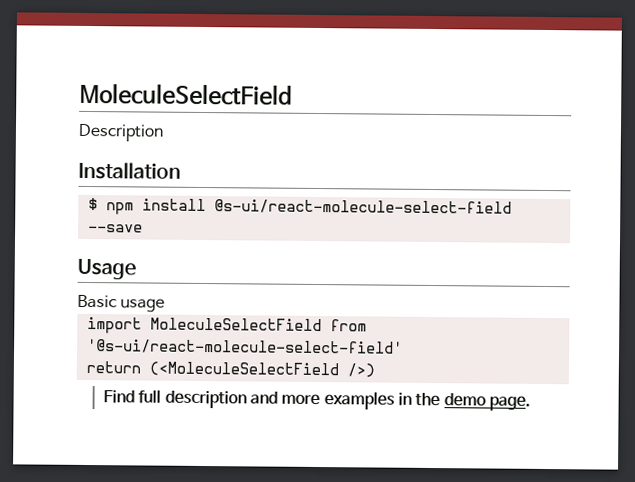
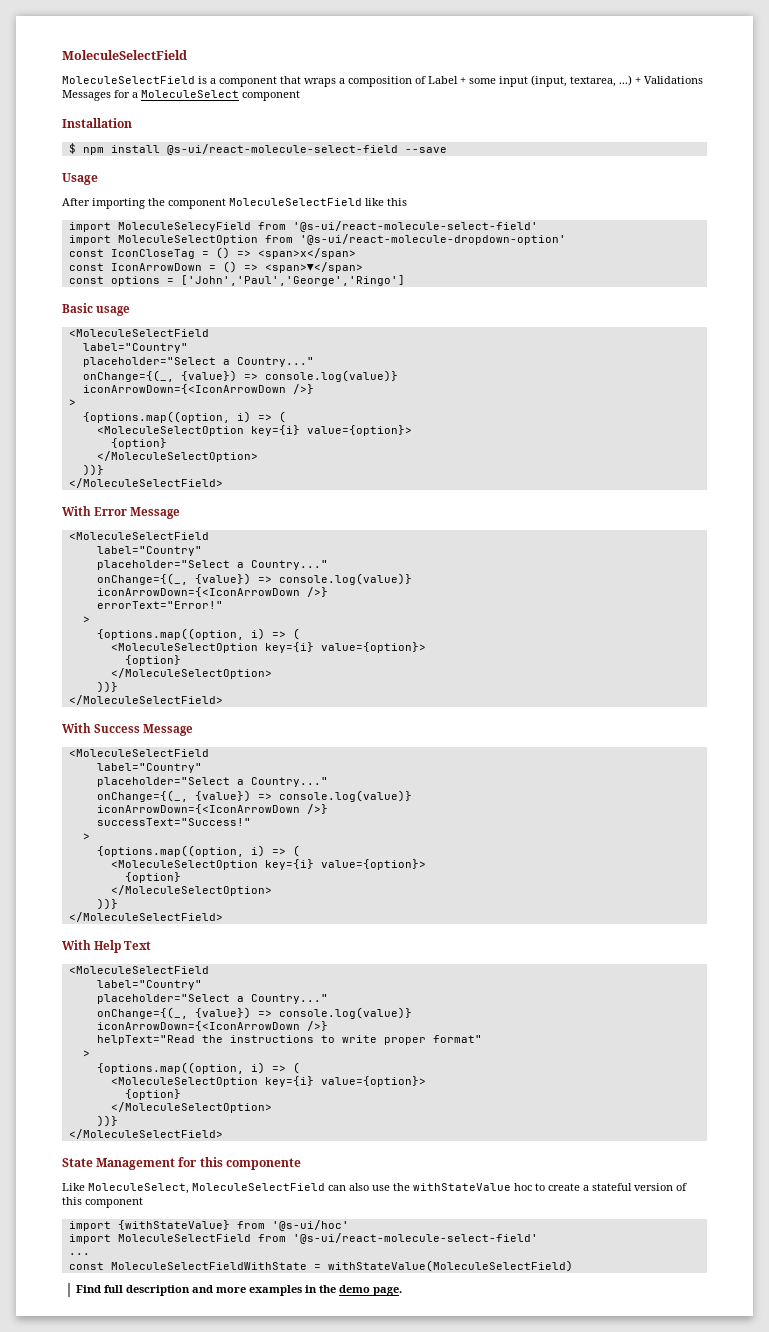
- Description
+ MoleculeSelectField is a component that wraps a composition of Label + some input (input, textarea, ...) + Validations Messages for a MoleculeSelect component
+ After importing the component MoleculeSelectField like this
+ import MoleculeSelecyField from '@s-ui/react-molecule-select-field'
+ import MoleculeSelectOption from '@s-ui/react-molecule-dropdown-option'
+ const IconCloseTag = () => <span>x</span>
+ const IconArrowDown = () => <span>▼</span>
+ const options = ['John','Paul','George','Ringo']
  Basic usage
+ <MoleculeSelectField
+ label="Country"
+ placeholder="Select a Country..."
+ onChange={(_, {value}) => console.log(value)}
+ iconArrowDown={<IconArrowDown />}
+ >
+ {options.map((option, i) => (
+ <MoleculeSelectOption key={i} value={option}>
+ {option}
+ </MoleculeSelectOption>
+ ))}
+ </MoleculeSelectField>
+ With Error Message
+ <MoleculeSelectField
+ label="Country"
+ placeholder="Select a Country..."
+ onChange={(_, {value}) => console.log(value)}
+ iconArrowDown={<IconArrowDown />}
+ errorText="Error!"
+ >
+ {options.map((option, i) => (
+ <MoleculeSelectOption key={i} value={option}>
+ {option}
+ </MoleculeSelectOption>
+ ))}
+ </MoleculeSelectField>
+ With Success Message
+ <MoleculeSelectField
+ label="Country"
+ placeholder="Select a Country..."
+ onChange={(_, {value}) => console.log(value)}
+ iconArrowDown={<IconArrowDown />}
+ successText="Success!"
+ >
+ {options.map((option, i) => (
+ <MoleculeSelectOption key={i} value={option}>
+ {option}
+ </MoleculeSelectOption>
+ ))}
+ </MoleculeSelectField>
+ With Help Text
+ <MoleculeSelectField
+ label="Country"
+ placeholder="Select a Country..."
+ onChange={(_, {value}) => console.log(value)}
+ iconArrowDown={<IconArrowDown />}
+ helpText="Read the instructions to write proper format"
+ >
+ {options.map((option, i) => (
+ <MoleculeSelectOption key={i} value={option}>
+ {option}
+ </MoleculeSelectOption>
+ ))}
+ </MoleculeSelectField>
+ State Management for this componente
+ Like MoleculeSelect, MoleculeSelectField can also use the withStateValue hoc to create a stateful version of this component
+ import {withStateValue} from '@s-ui/hoc'
- return (<MoleculeSelectField />)
+ ...
+ const MoleculeSelectFieldWithState = withStateValue(MoleculeSelectField)

